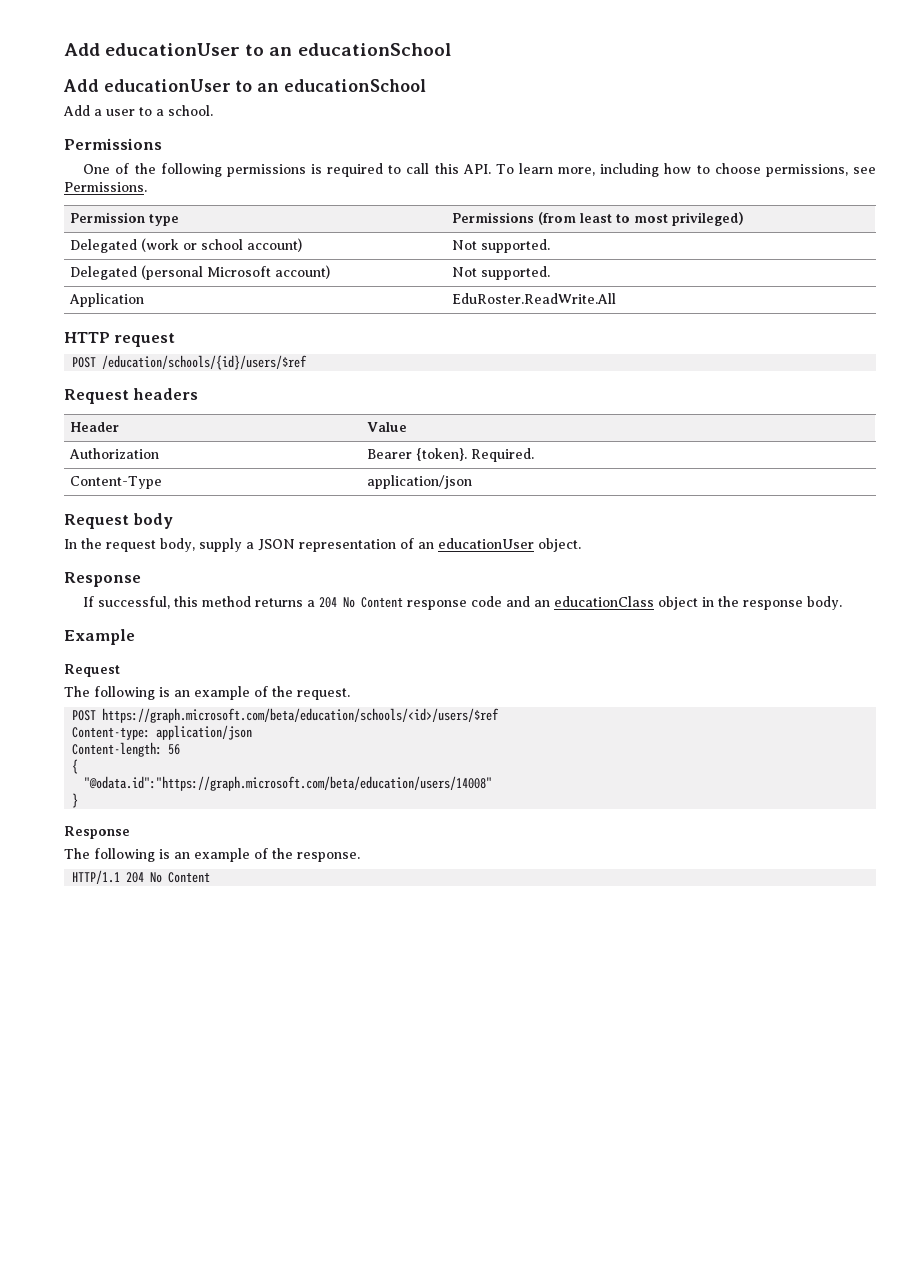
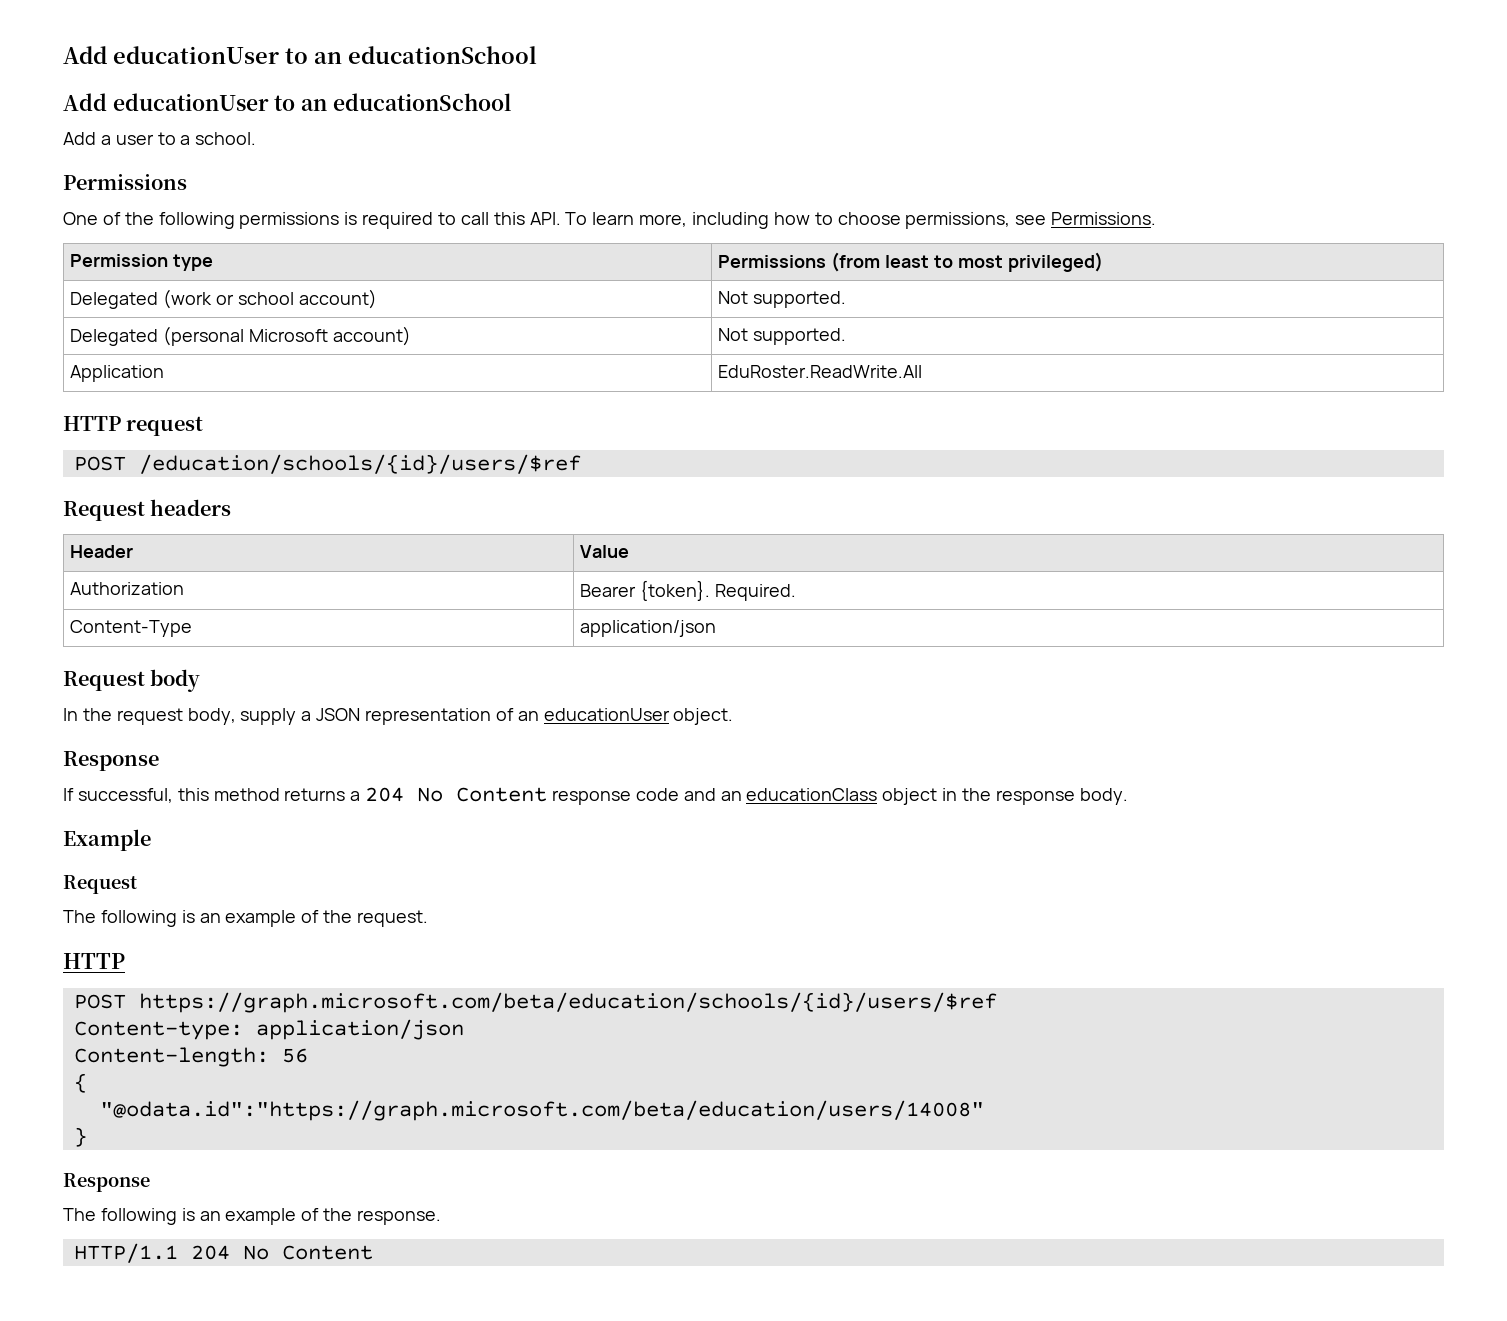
  The following is an example of the request.
- POST https://graph.microsoft.com/beta/education/schools/<id>/users/$ref
+ HTTP
+ POST https://graph.microsoft.com/beta/education/schools/{id}/users/$ref

